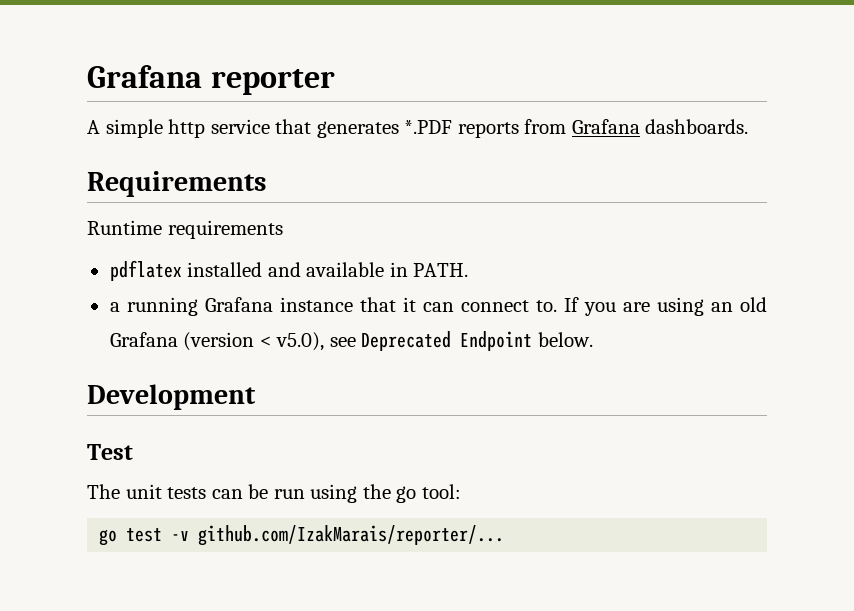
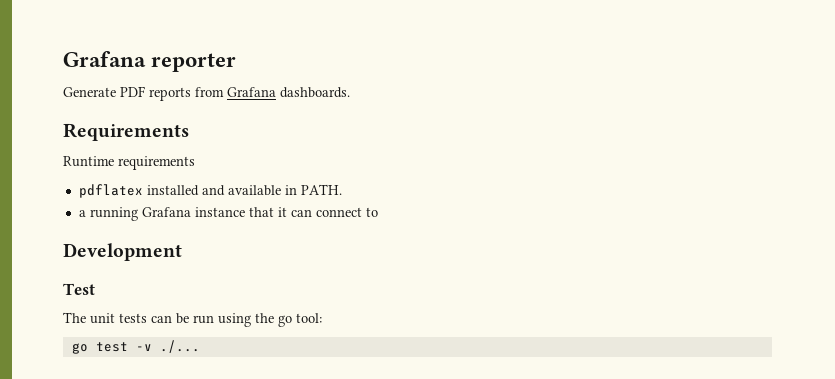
- A simple http service that generates *.PDF reports from Grafana dashboards.
+ Generate PDF reports from Grafana dashboards.
- a running Grafana instance that it can connect to. If you are using an old Grafana (version < v5.0), see Deprecated Endpoint below.
+ a running Grafana instance that it can connect to
- go test -v github.com/IzakMarais/reporter/...
+ go test -v ./...

